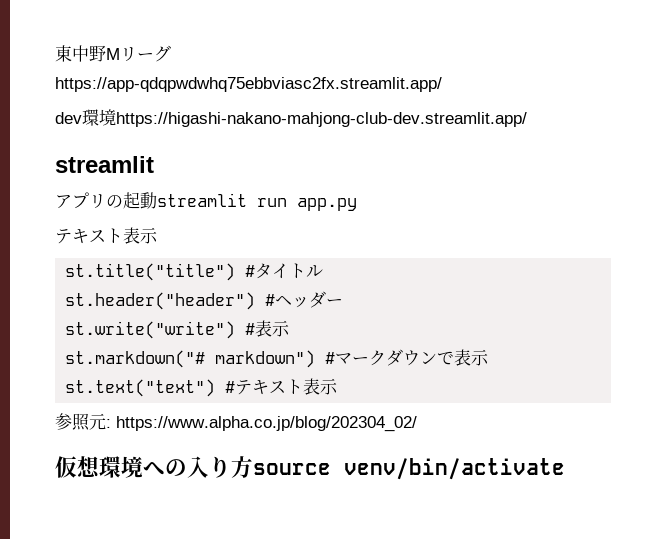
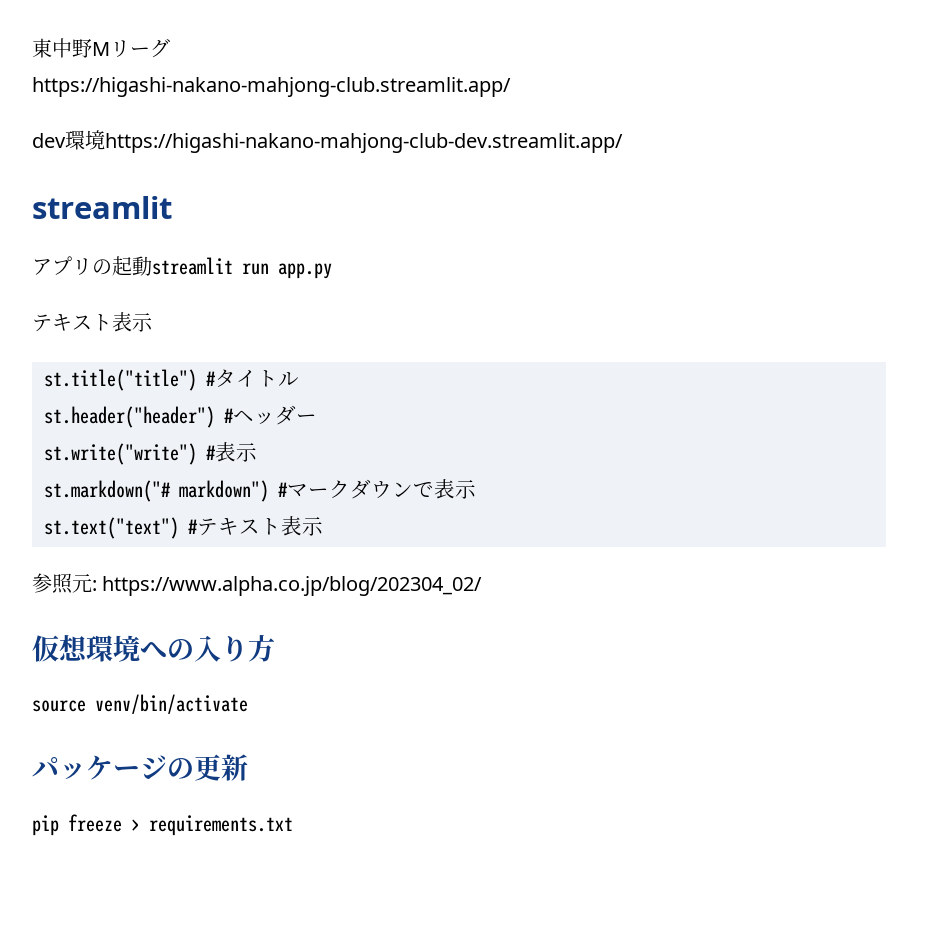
- https://app-qdqpwdwhq75ebbviasc2fx.streamlit.app/
+ https://higashi-nakano-mahjong-club.streamlit.app/
- 仮想環境への入り方source venv/bin/activate
+ 仮想環境への入り方
+ source venv/bin/activate
+ パッケージの更新
+ pip freeze > requirements.txt

